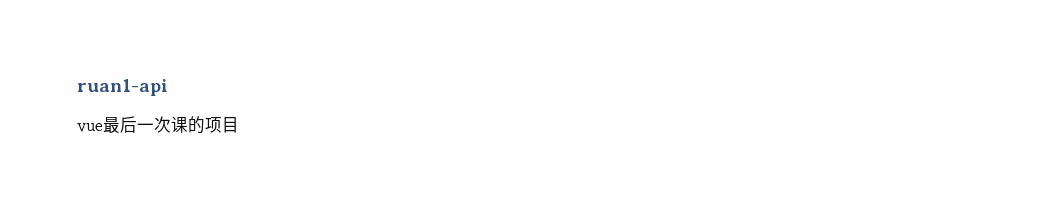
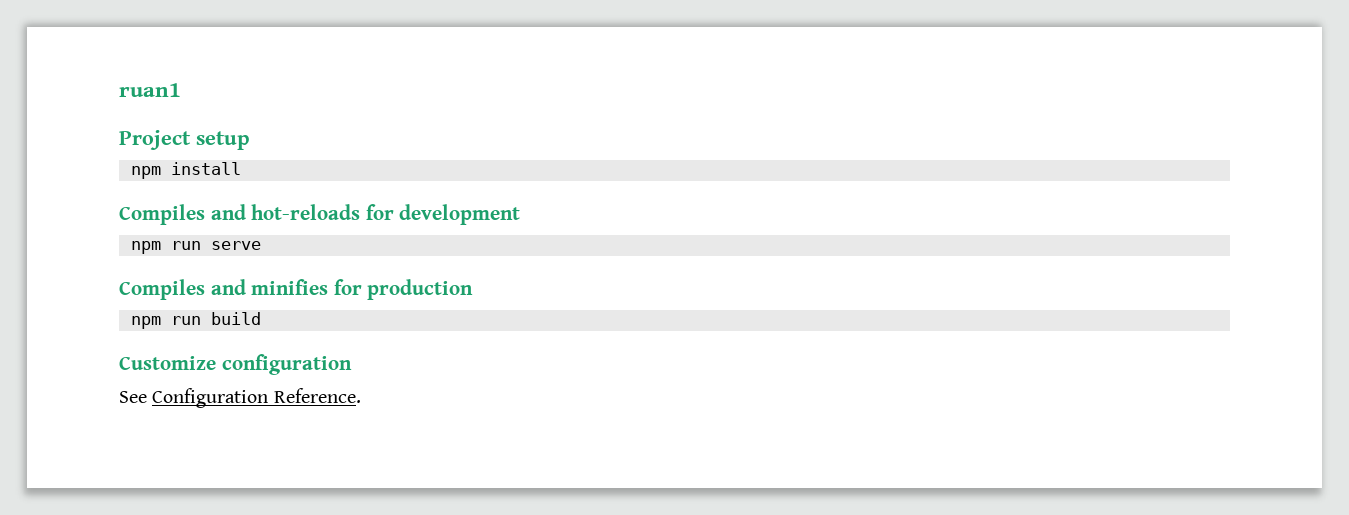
- ruan1-api
- vue最后一次课的项目
+ ruan1
+ Project setup
+ npm install
+ Compiles and hot-reloads for development
+ npm run serve
+ Compiles and minifies for production
+ npm run build
+ Customize configuration
+ See Configuration Reference.

